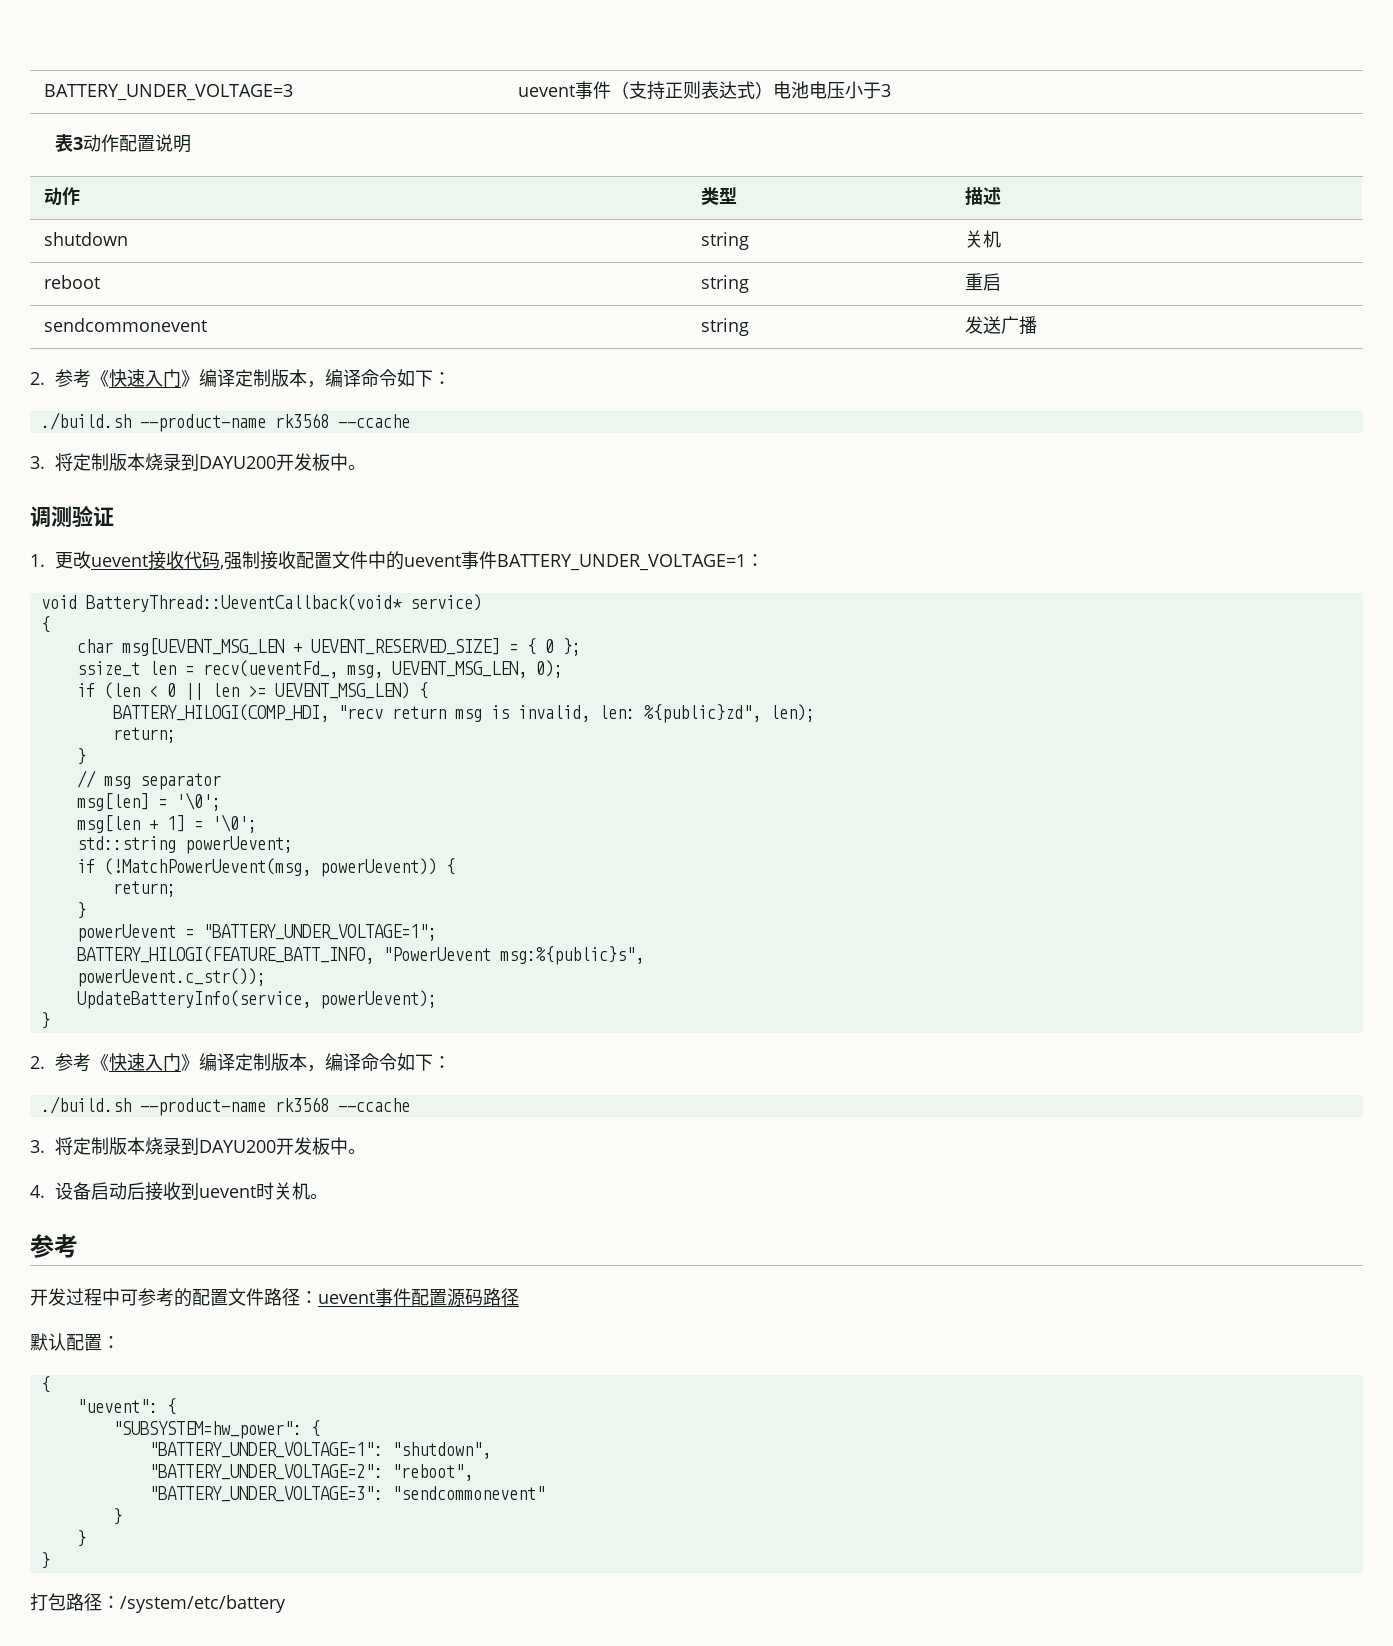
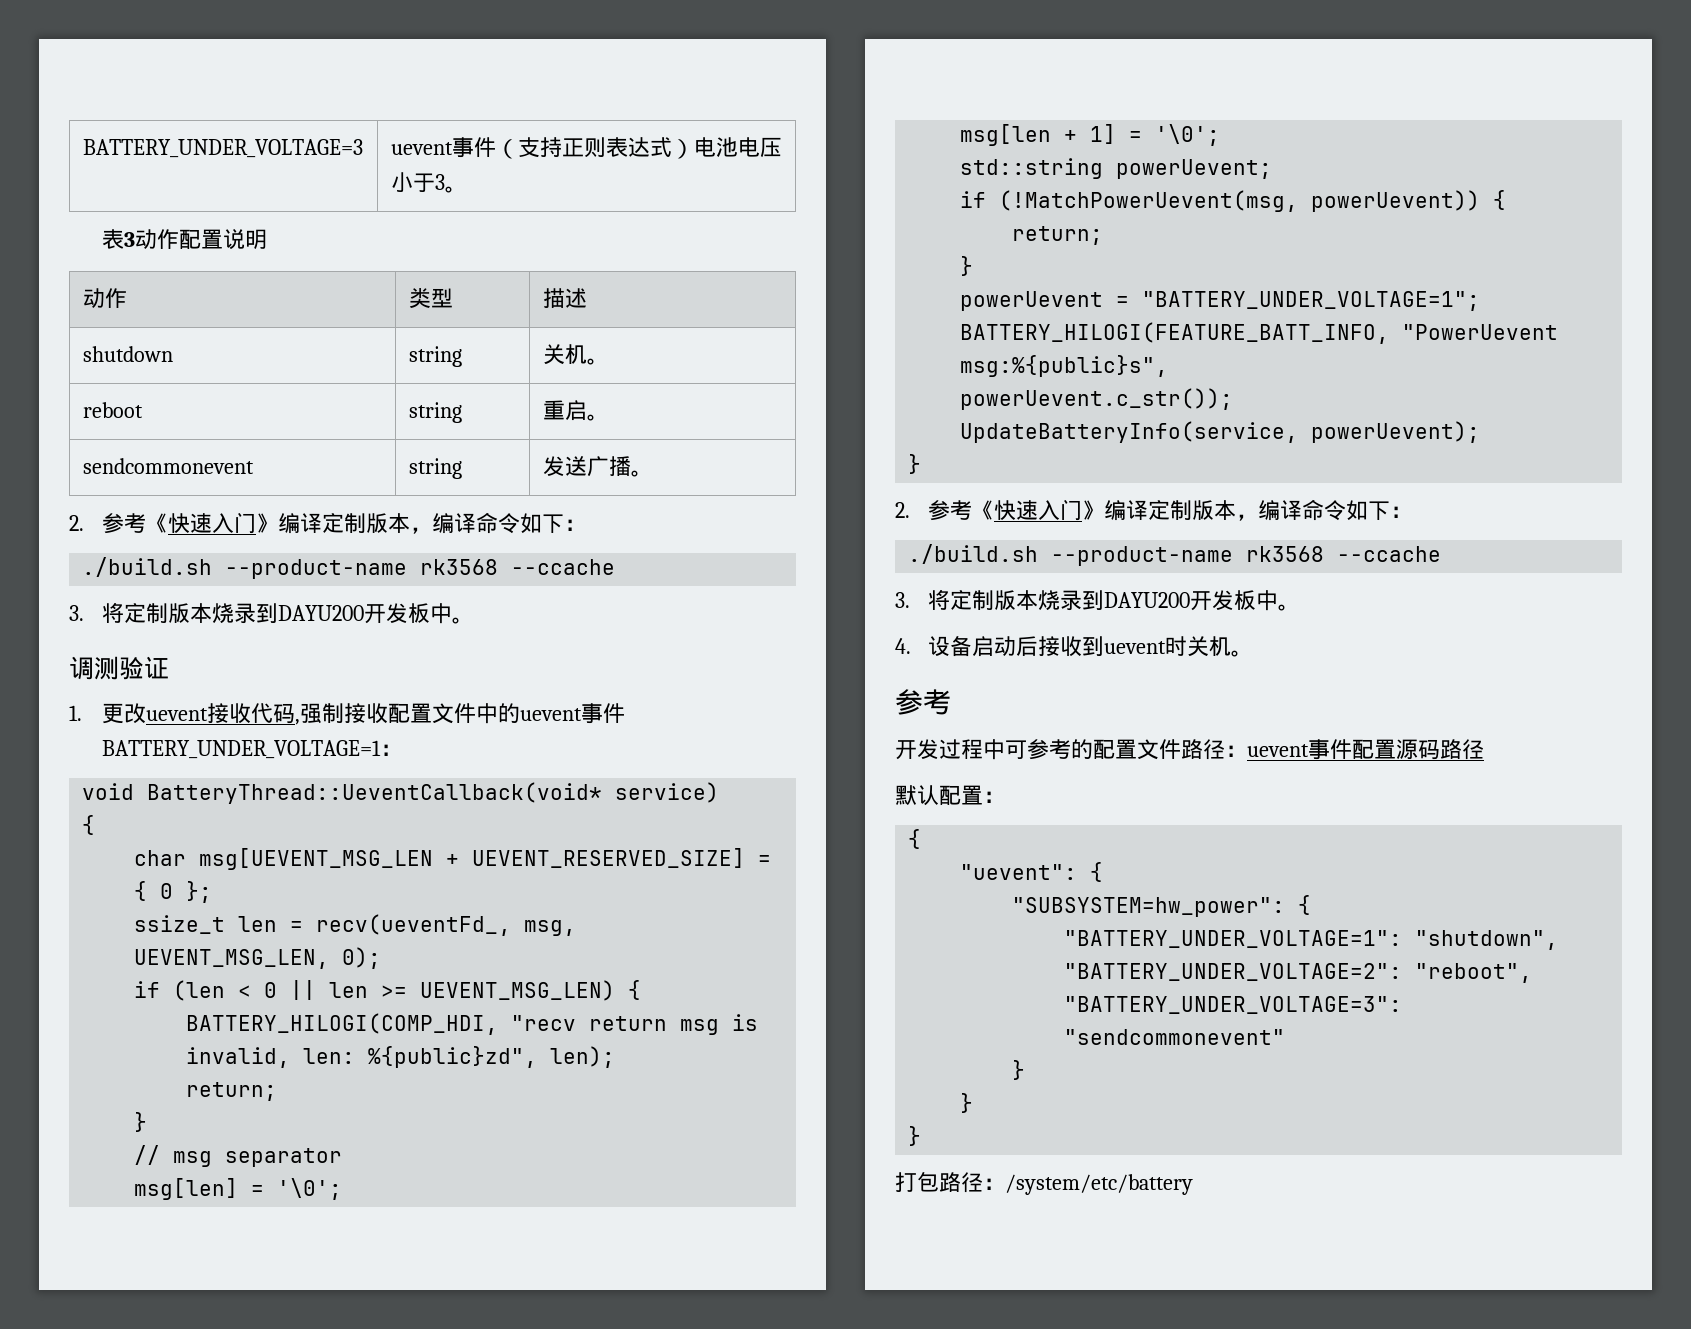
- BATTERY_UNDER_VOLTAGE=3 | uevent事件（支持正则表达式）电池电压小于3
+ BATTERY_UNDER_VOLTAGE=3 | uevent事件（支持正则表达式）电池电压小于3。
- shutdown | string | 关机
+ shutdown | string | 关机。
- reboot | string | 重启
+ reboot | string | 重启。
- sendcommonevent | string | 发送广播
+ sendcommonevent | string | 发送广播。

